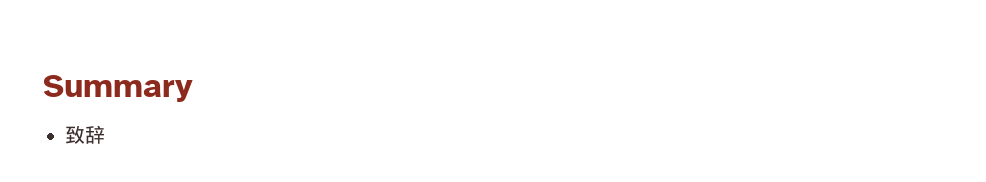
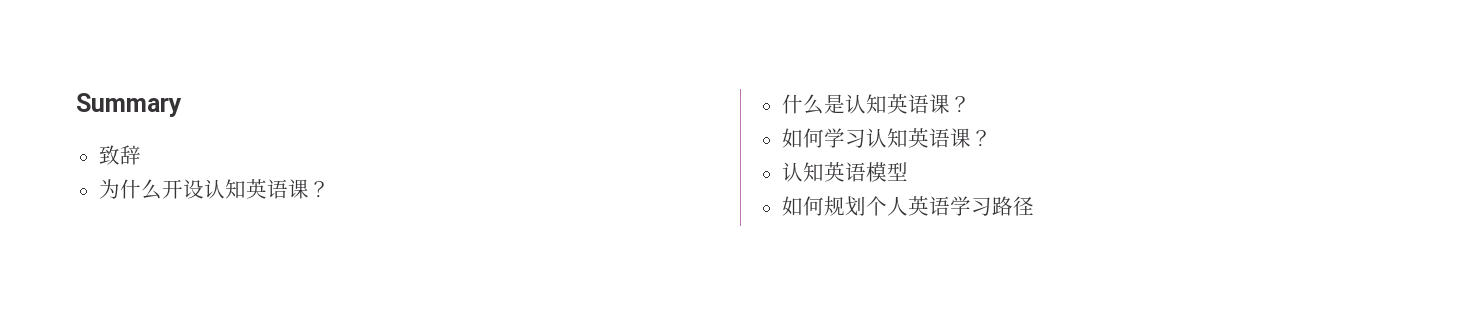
+ 为什么开设认知英语课？
+ 什么是认知英语课？
+ 如何学习认知英语课？
+ 认知英语模型
+ 如何规划个人英语学习路径

